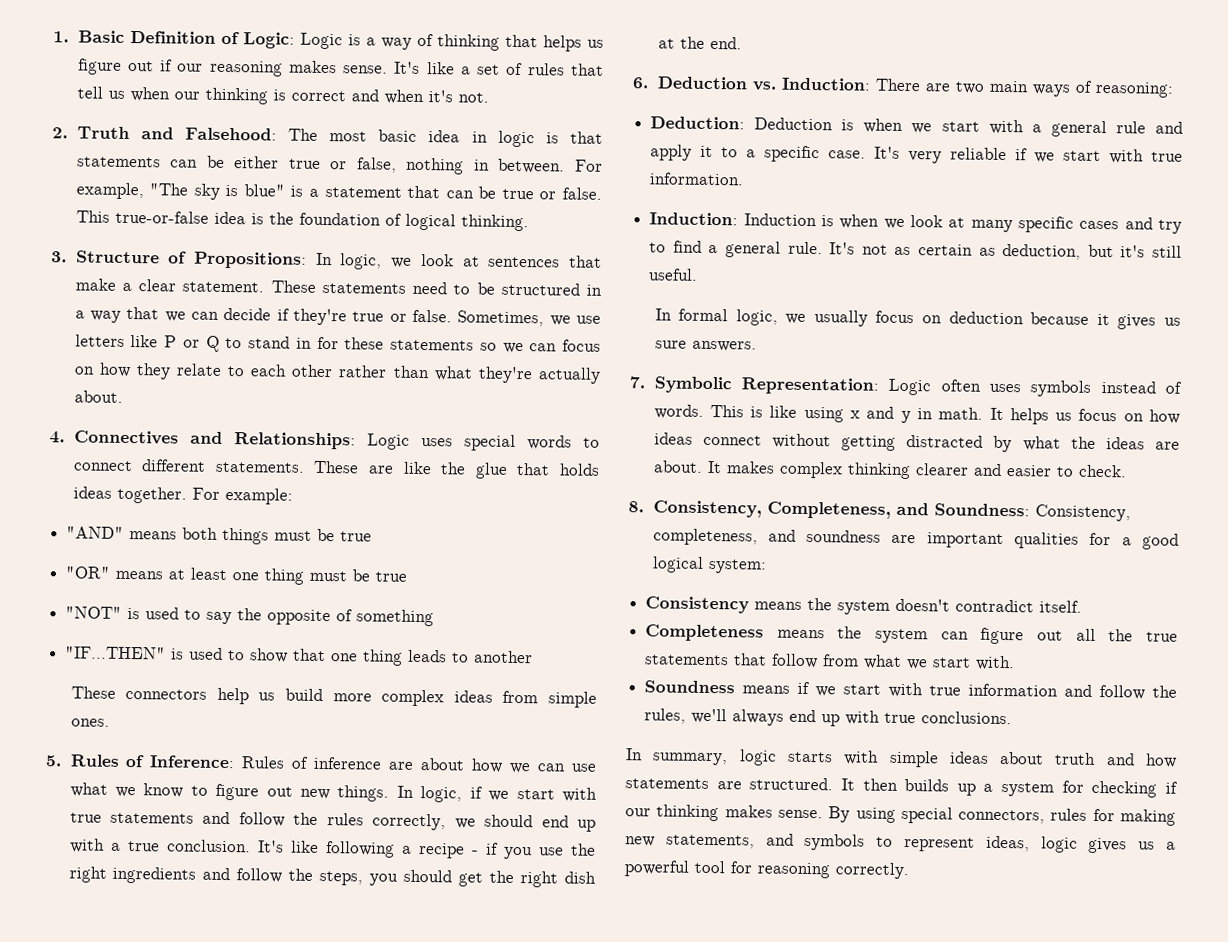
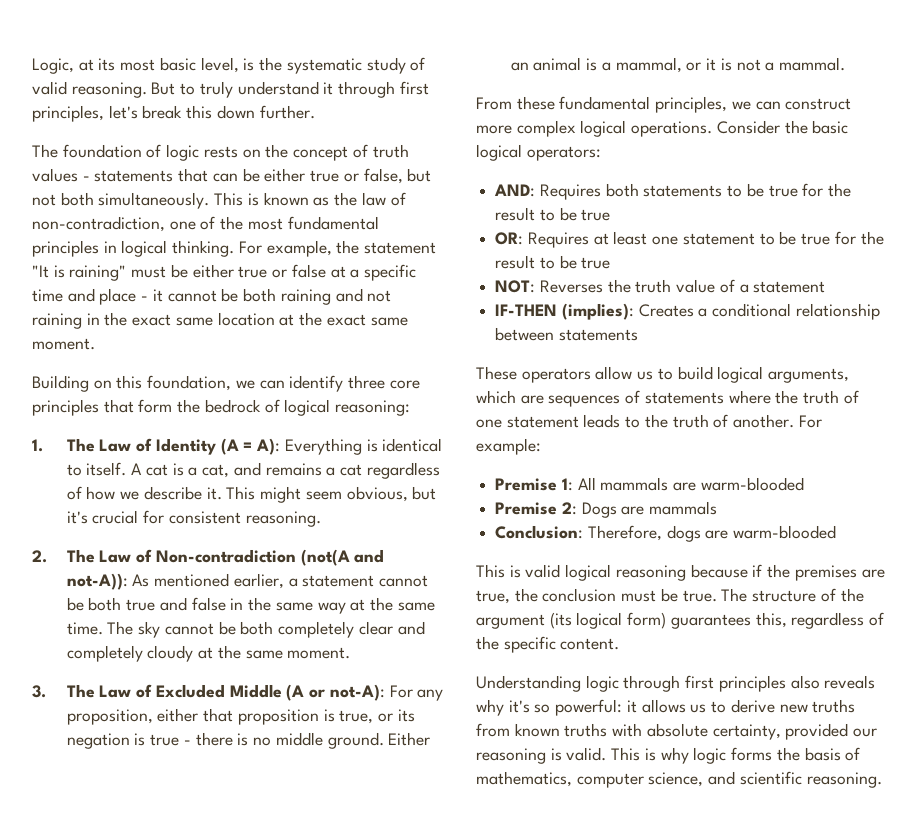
- 1. Basic Definition of Logic: Logic is a way of thinking that helps us figure out if our reasoning makes sense. It's like a set of rules that tell us when our thinking is correct and when it's not.
- 2. Truth and Falsehood: The most basic idea in logic is that statements can be either true or false, nothing in between. For example, "The sky is blue" is a statement that can be true or false. This true-or-false idea is the foundation of logical thinking.
- 3. Structure of Propositions: In logic, we look at sentences that make a clear statement. These statements need to be structured in a way that we can decide if they're true or false. Sometimes, we use letters like P or Q to stand in for these statements so we can focus on how they relate to each other rather than what they're actually about.
- 4. Connectives and Relationships: Logic uses special words to connect different statements. These are like the glue that holds ideas together. For example:
- "AND" means both things must be true
- "OR" means at least one thing must be true
- "NOT" is used to say the opposite of something
- "IF...THEN" is used to show that one thing leads to another
- These connectors help us build more complex ideas from simple ones.
- 5. Rules of Inference: Rules of inference are about how we can use what we know to figure out new things. In logic, if we start with true statements and follow the rules correctly, we should end up with a true conclusion. It's like following a recipe - if you use the right ingredients and follow the steps, you should get the right dish at the end.
- 6. Deduction vs. Induction: There are two main ways of reasoning:
- Deduction: Deduction is when we start with a general rule and apply it to a specific case. It's very reliable if we start with true information.
- Induction: Induction is when we look at many specific cases and try to find a general rule. It's not as certain as deduction, but it's still useful.
- In formal logic, we usually focus on deduction because it gives us sure answers.
- 7. Symbolic Representation: Logic often uses symbols instead of words. This is like using x and y in math. It helps us focus on how ideas connect without getting distracted by what the ideas are about. It makes complex thinking clearer and easier to check.
- 8. Consistency, Completeness, and Soundness: Consistency, completeness, and soundness are important qualities for a good logical system:
- Consistency means the system doesn't contradict itself.
- Completeness means the system can figure out all the true statements that follow from what we start with.
- Soundness means if we start with true information and follow the rules, we'll always end up with true conclusions.
- In summary, logic starts with simple ideas about truth and how statements are structured. It then builds up a system for checking if our thinking makes sense. By using special connectors, rules for making new statements, and symbols to represent ideas, logic gives us a powerful tool for reasoning correctly.
+ Logic, at its most basic level, is the systematic study of valid reasoning. But to truly understand it through first principles, let's break this down further.
+ The foundation of logic rests on the concept of truth values - statements that can be either true or false, but not both simultaneously. This is known as the law of non-contradiction, one of the most fundamental principles in logical thinking. For example, the statement "It is raining" must be either true or false at a specific time and place - it cannot be both raining and not raining in the exact same location at the exact same moment.
+ Building on this foundation, we can identify three core principles that form the bedrock of logical reasoning:
+ 1. The Law of Identity (A = A): Everything is identical to itself. A cat is a cat, and remains a cat regardless of how we describe it. This might seem obvious, but it's crucial for consistent reasoning.
+ 2. The Law of Non-contradiction (not(A and not-A)): As mentioned earlier, a statement cannot be both true and false in the same way at the same time. The sky cannot be both completely clear and completely cloudy at the same moment.
+ 3. The Law of Excluded Middle (A or not-A): For any proposition, either that proposition is true, or its negation is true - there is no middle ground. Either an animal is a mammal, or it is not a mammal.
+ From these fundamental principles, we can construct more complex logical operations. Consider the basic logical operators:
+ AND: Requires both statements to be true for the result to be true
+ OR: Requires at least one statement to be true for the result to be true
+ NOT: Reverses the truth value of a statement
+ IF-THEN (implies): Creates a conditional relationship between statements
+ These operators allow us to build logical arguments, which are sequences of statements where the truth of one statement leads to the truth of another. For example:
+ Premise 1: All mammals are warm-blooded
+ Premise 2: Dogs are mammals
+ Conclusion: Therefore, dogs are warm-blooded
+ This is valid logical reasoning because if the premises are true, the conclusion must be true. The structure of the argument (its logical form) guarantees this, regardless of the specific content.
+ Understanding logic through first principles also reveals why it's so powerful: it allows us to derive new truths from known truths with absolute certainty, provided our reasoning is valid. This is why logic forms the basis of mathematics, computer science, and scientific reasoning.

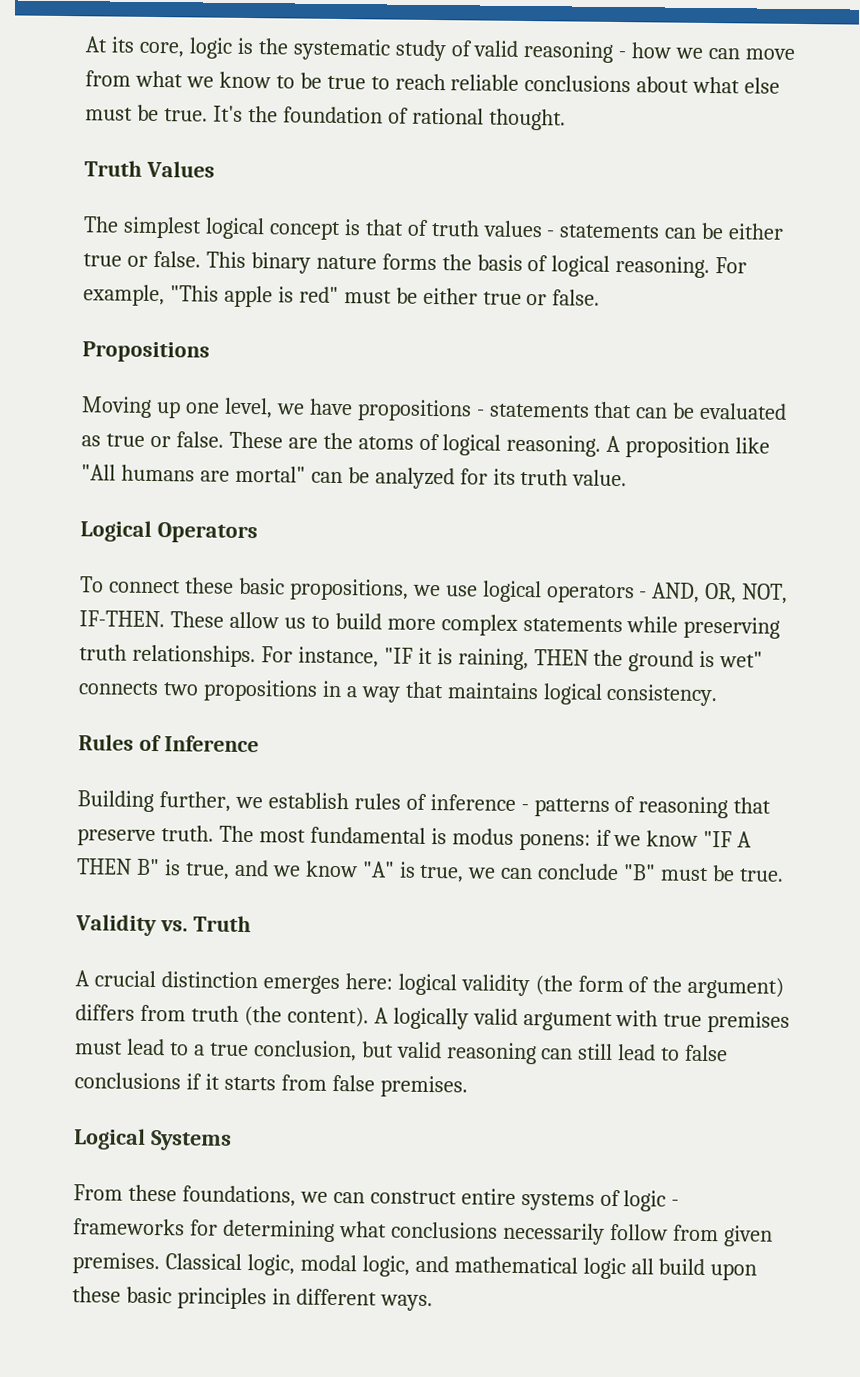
- Logic, at its most basic level, is the systematic study of valid reasoning. But to truly understand it through first principles, let's break this down further.
- The foundation of logic rests on the concept of truth values - statements that can be either true or false, but not both simultaneously. This is known as the law of non-contradiction, one of the most fundamental principles in logical thinking. For example, the statement "It is raining" must be either true or false at a specific time and place - it cannot be both raining and not raining in the exact same location at the exact same moment.
- Building on this foundation, we can identify three core principles that form the bedrock of logical reasoning:
- 1. The Law of Identity (A = A): Everything is identical to itself. A cat is a cat, and remains a cat regardless of how we describe it. This might seem obvious, but it's crucial for consistent reasoning.
- 2. The Law of Non-contradiction (not(A and not-A)): As mentioned earlier, a statement cannot be both true and false in the same way at the same time. The sky cannot be both completely clear and completely cloudy at the same moment.
- 3. The Law of Excluded Middle (A or not-A): For any proposition, either that proposition is true, or its negation is true - there is no middle ground. Either an animal is a mammal, or it is not a mammal.
- From these fundamental principles, we can construct more complex logical operations. Consider the basic logical operators:
- AND: Requires both statements to be true for the result to be true
- OR: Requires at least one statement to be true for the result to be true
- NOT: Reverses the truth value of a statement
- IF-THEN (implies): Creates a conditional relationship between statements
- These operators allow us to build logical arguments, which are sequences of statements where the truth of one statement leads to the truth of another. For example:
- Premise 1: All mammals are warm-blooded
- Premise 2: Dogs are mammals
- Conclusion: Therefore, dogs are warm-blooded
- This is valid logical reasoning because if the premises are true, the conclusion must be true. The structure of the argument (its logical form) guarantees this, regardless of the specific content.
- Understanding logic through first principles also reveals why it's so powerful: it allows us to derive new truths from known truths with absolute certainty, provided our reasoning is valid. This is why logic forms the basis of mathematics, computer science, and scientific reasoning.
+ At its core, logic is the systematic study of valid reasoning - how we can move from what we know to be true to reach reliable conclusions about what else must be true. It's the foundation of rational thought.
+ Truth Values
+ The simplest logical concept is that of truth values - statements can be either true or false. This binary nature forms the basis of logical reasoning. For example, "This apple is red" must be either true or false.
+ Propositions
+ Moving up one level, we have propositions - statements that can be evaluated as true or false. These are the atoms of logical reasoning. A proposition like "All humans are mortal" can be analyzed for its truth value.
+ Logical Operators
+ To connect these basic propositions, we use logical operators - AND, OR, NOT, IF-THEN. These allow us to build more complex statements while preserving truth relationships. For instance, "IF it is raining, THEN the ground is wet" connects two propositions in a way that maintains logical consistency.
+ Rules of Inference
+ Building further, we establish rules of inference - patterns of reasoning that preserve truth. The most fundamental is modus ponens: if we know "IF A THEN B" is true, and we know "A" is true, we can conclude "B" must be true.
+ Validity vs. Truth
+ A crucial distinction emerges here: logical validity (the form of the argument) differs from truth (the content). A logically valid argument with true premises must lead to a true conclusion, but valid reasoning can still lead to false conclusions if it starts from false premises.
+ Logical Systems
+ From these foundations, we can construct entire systems of logic - frameworks for determining what conclusions necessarily follow from given premises. Classical logic, modal logic, and mathematical logic all build upon these basic principles in different ways.

